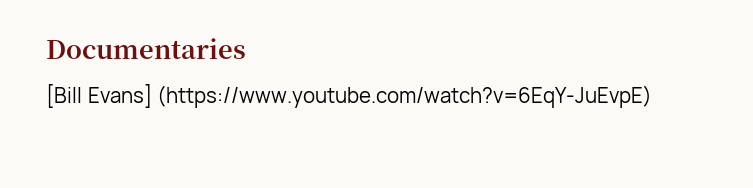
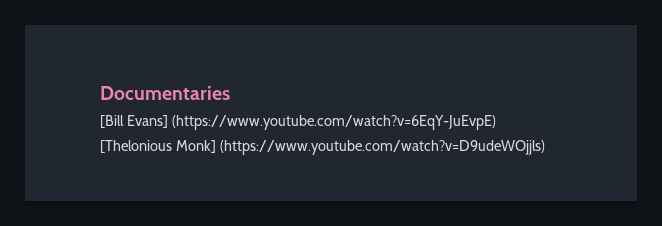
+ [Thelonious Monk] (https://www.youtube.com/watch?v=D9udeWOjjls)

